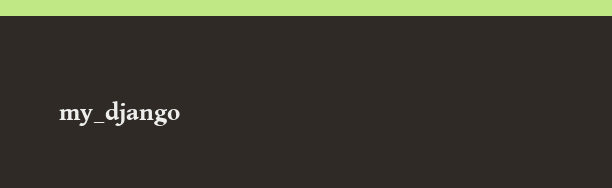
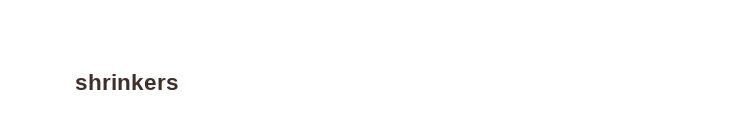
- my_django
+ shrinkers

